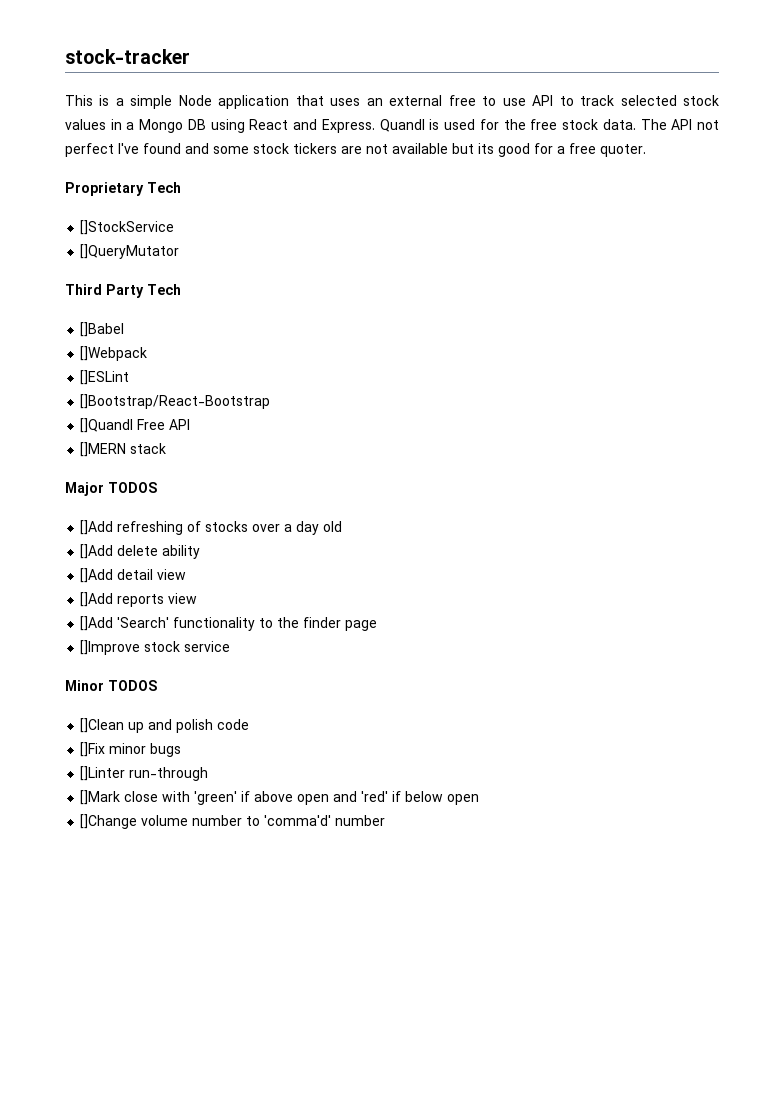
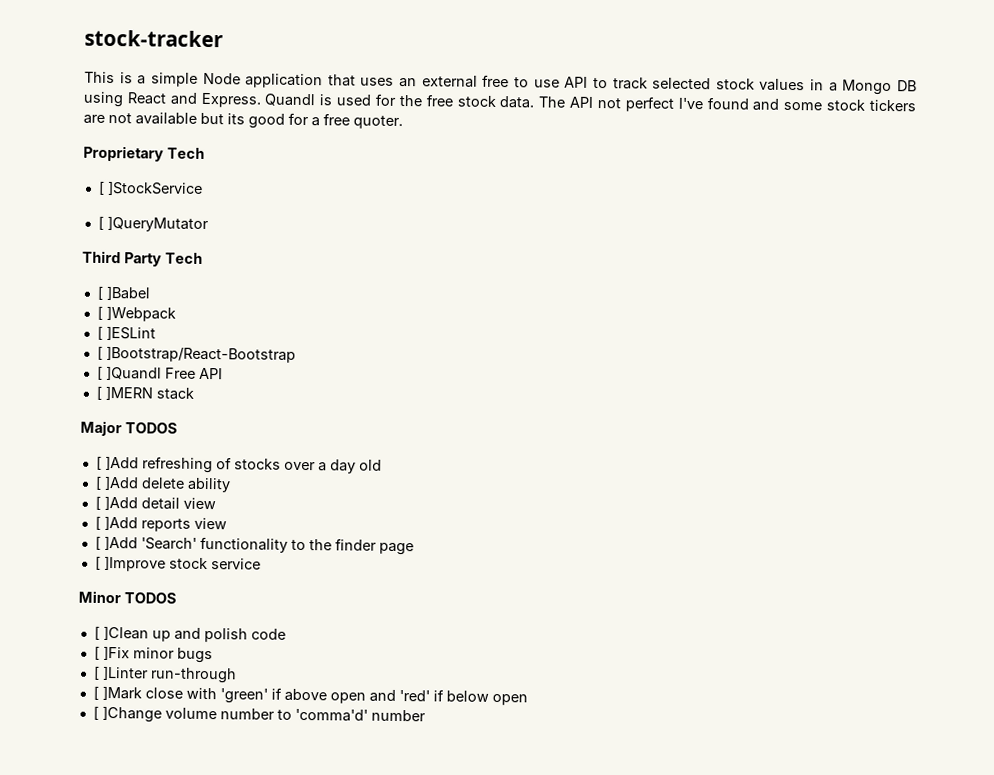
- []StockService
- []QueryMutator
+ [ ]StockService
+ [ ]QueryMutator
- []Babel
- []Webpack
- []ESLint
- []Bootstrap/React-Bootstrap
- []Quandl Free API
+ [ ]Babel
+ [ ]Webpack
+ [ ]ESLint
+ [ ]Bootstrap/React-Bootstrap
+ [ ]Quandl Free API
- []MERN stack
+ [ ]MERN stack
- []Add refreshing of stocks over a day old
+ [ ]Add refreshing of stocks over a day old
- []Add delete ability
+ [ ]Add delete ability
- []Add detail view
+ [ ]Add detail view
- []Add reports view
+ [ ]Add reports view
- []Add 'Search' functionality to the finder page
+ [ ]Add 'Search' functionality to the finder page
- []Improve stock service
+ [ ]Improve stock service
- []Clean up and polish code
+ [ ]Clean up and polish code
- []Fix minor bugs
+ [ ]Fix minor bugs
- []Linter run-through
+ [ ]Linter run-through
- []Mark close with 'green' if above open and 'red' if below open
+ [ ]Mark close with 'green' if above open and 'red' if below open
- []Change volume number to 'comma'd' number
+ [ ]Change volume number to 'comma'd' number

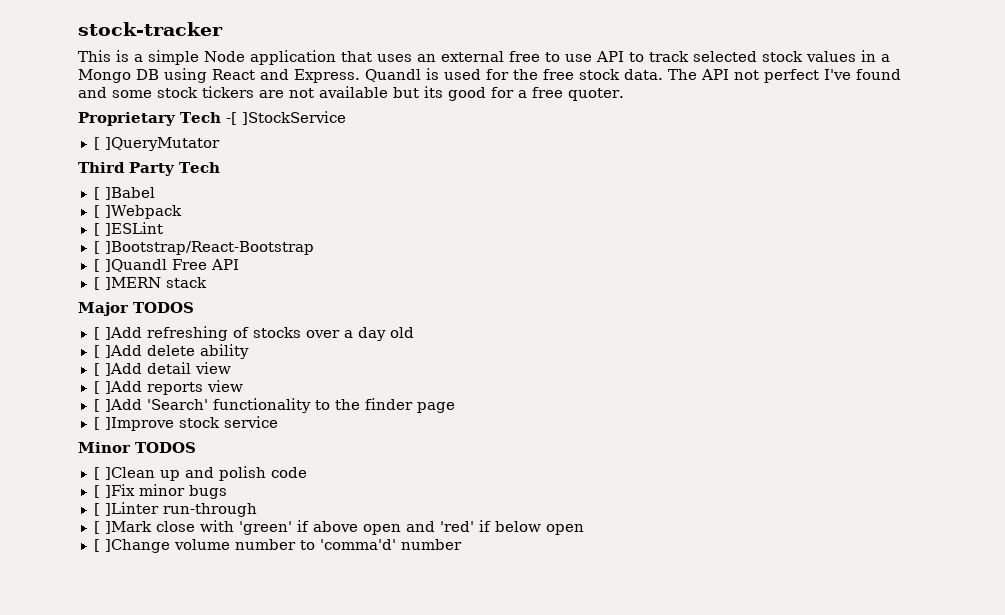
- Proprietary Tech
- [ ]StockService
+ Proprietary Tech -[ ]StockService

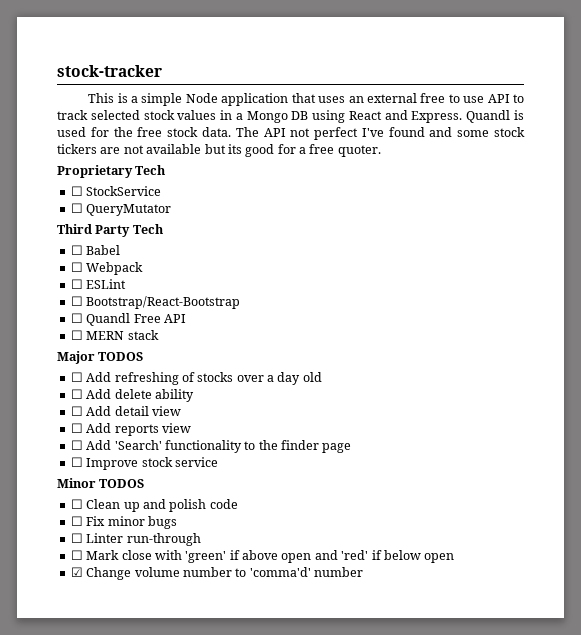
- Proprietary Tech -[ ]StockService
- [ ]QueryMutator
+ Proprietary Tech
+ ☐ StockService
+ ☐ QueryMutator
- [ ]Babel
- [ ]Webpack
- [ ]ESLint
- [ ]Bootstrap/React-Bootstrap
- [ ]Quandl Free API
+ ☐ Babel
+ ☐ Webpack
+ ☐ ESLint
+ ☐ Bootstrap/React-Bootstrap
+ ☐ Quandl Free API
- [ ]MERN stack
+ ☐ MERN stack
- [ ]Add refreshing of stocks over a day old
+ ☐ Add refreshing of stocks over a day old
- [ ]Add delete ability
+ ☐ Add delete ability
- [ ]Add detail view
+ ☐ Add detail view
- [ ]Add reports view
+ ☐ Add reports view
- [ ]Add 'Search' functionality to the finder page
+ ☐ Add 'Search' functionality to the finder page
- [ ]Improve stock service
+ ☐ Improve stock service
- [ ]Clean up and polish code
+ ☐ Clean up and polish code
- [ ]Fix minor bugs
+ ☐ Fix minor bugs
- [ ]Linter run-through
+ ☐ Linter run-through
- [ ]Mark close with 'green' if above open and 'red' if below open
+ ☐ Mark close with 'green' if above open and 'red' if below open
- [ ]Change volume number to 'comma'd' number
+ ☑ Change volume number to 'comma'd' number

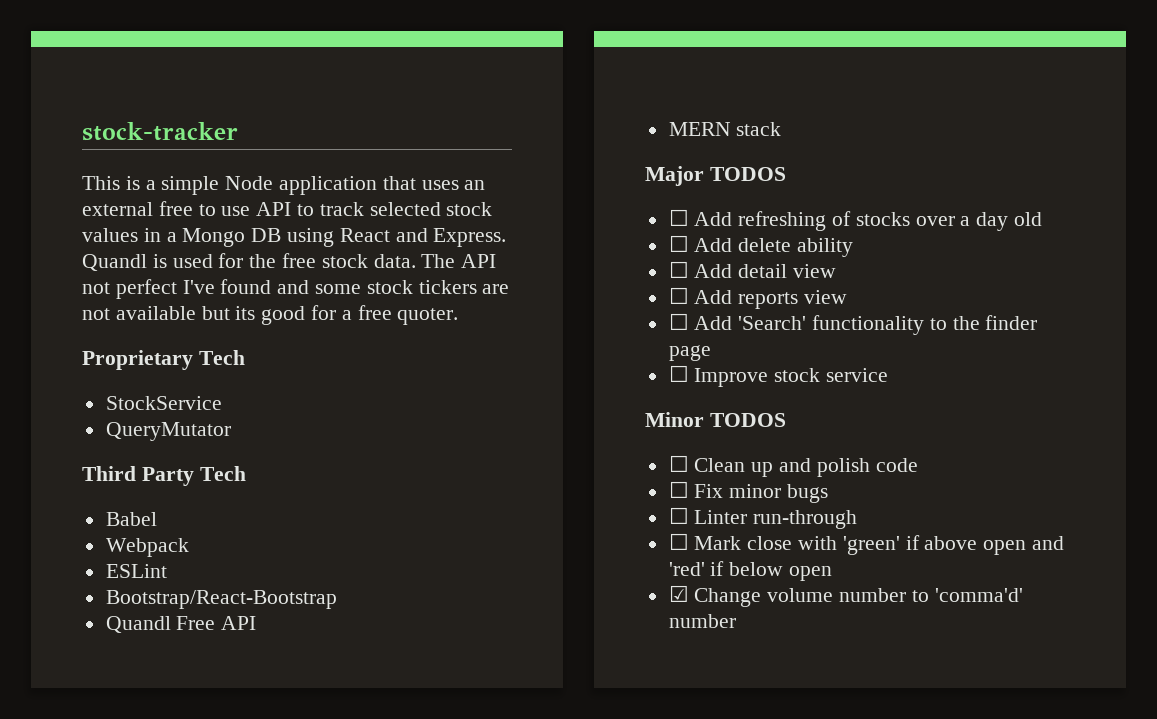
- ☐ StockService
+ StockService
- ☐ QueryMutator
+ QueryMutator
- ☐ Babel
+ Babel
- ☐ Webpack
+ Webpack
- ☐ ESLint
+ ESLint
- ☐ Bootstrap/React-Bootstrap
+ Bootstrap/React-Bootstrap
- ☐ Quandl Free API
+ Quandl Free API
- ☐ MERN stack
+ MERN stack

